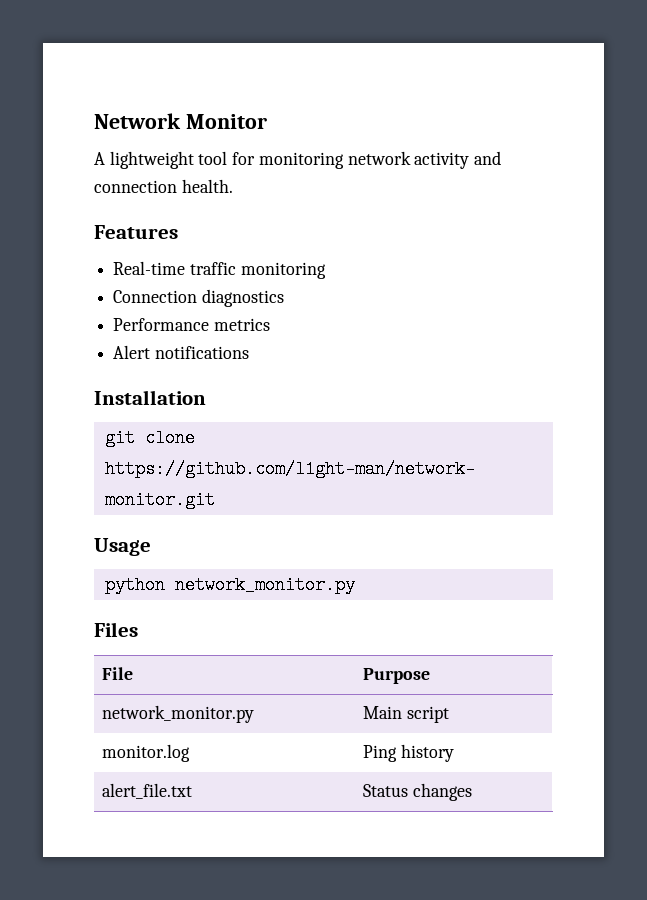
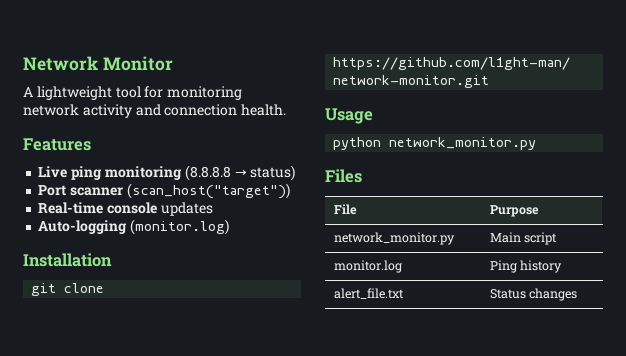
- Real-time traffic monitoring
- Connection diagnostics
- Performance metrics
- Alert notifications
+ Live ping monitoring (8.8.8.8 → status)
+ Port scanner (scan_host("target"))
+ Real-time console updates
+ Auto-logging (monitor.log)

